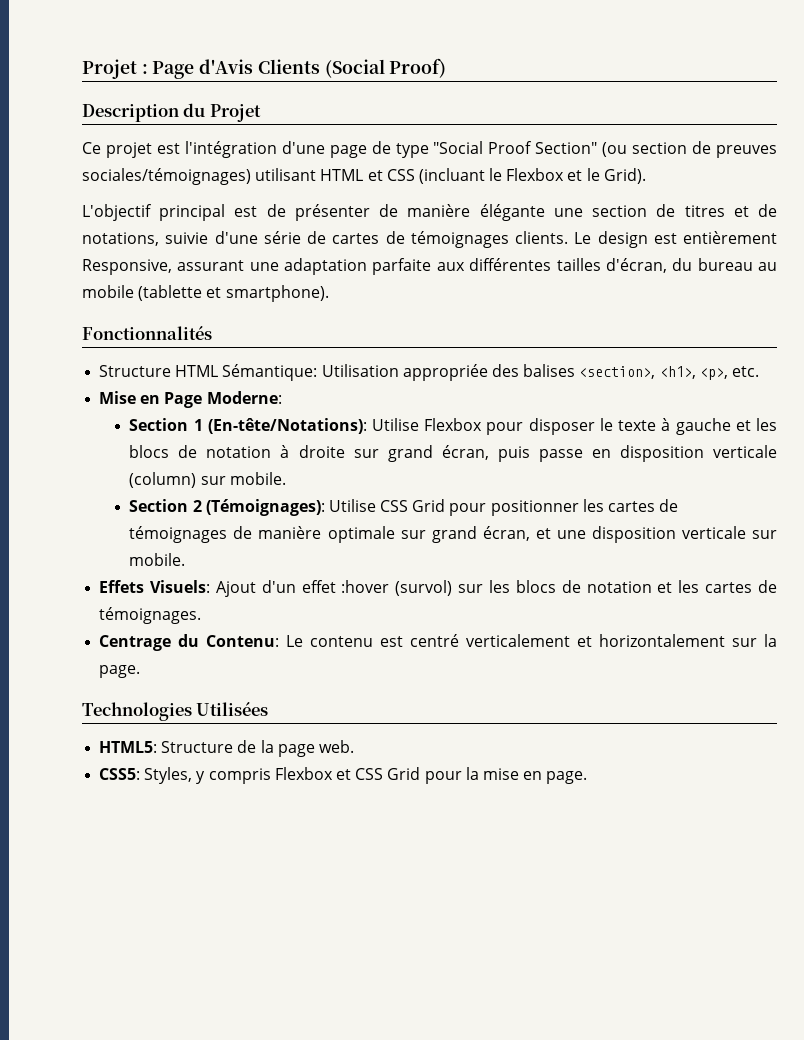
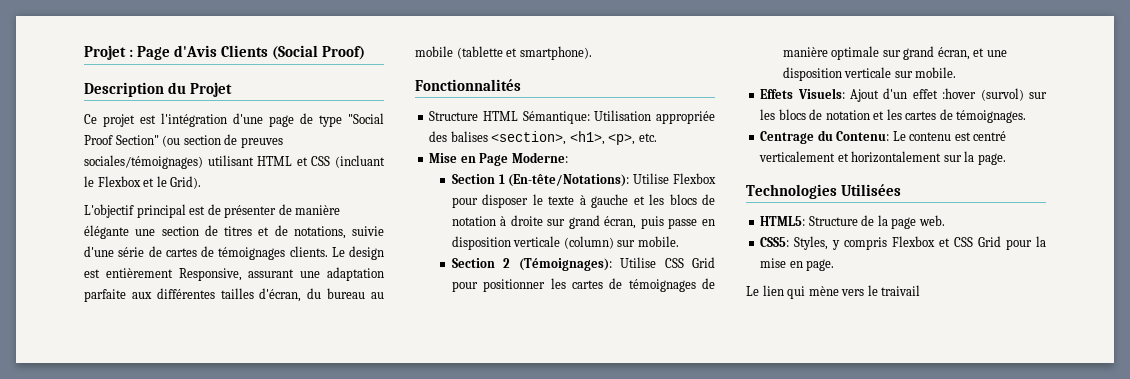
+ Le lien qui mène vers le traivail

